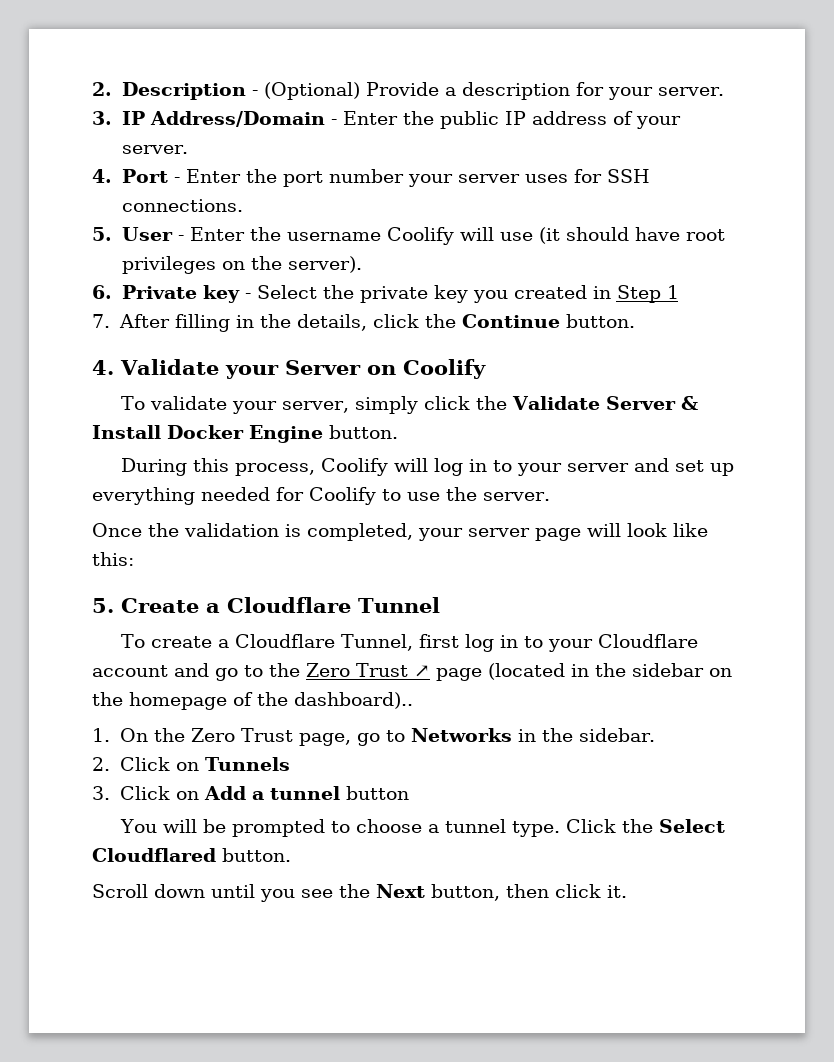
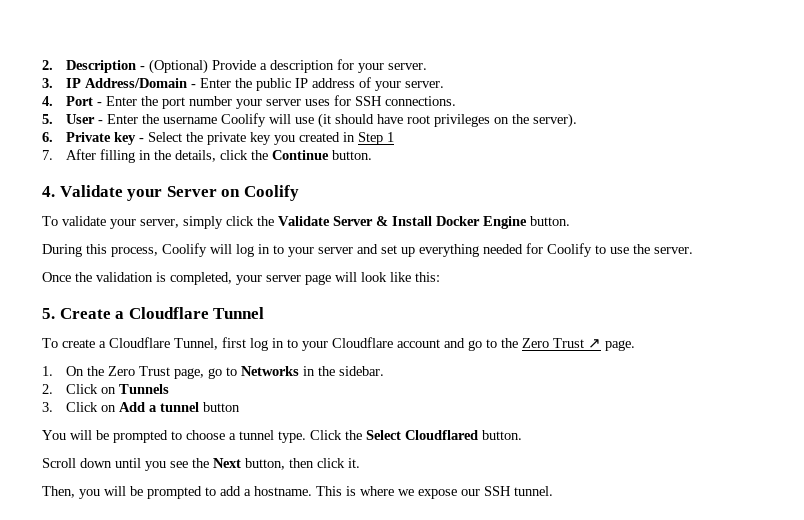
- To create a Cloudflare Tunnel, first log in to your Cloudflare account and go to the Zero Trust ↗ page (located in the sidebar on the homepage of the dashboard)..
+ To create a Cloudflare Tunnel, first log in to your Cloudflare account and go to the Zero Trust ↗ page.
+ Then, you will be prompted to add a hostname. This is where we expose our SSH tunnel.

